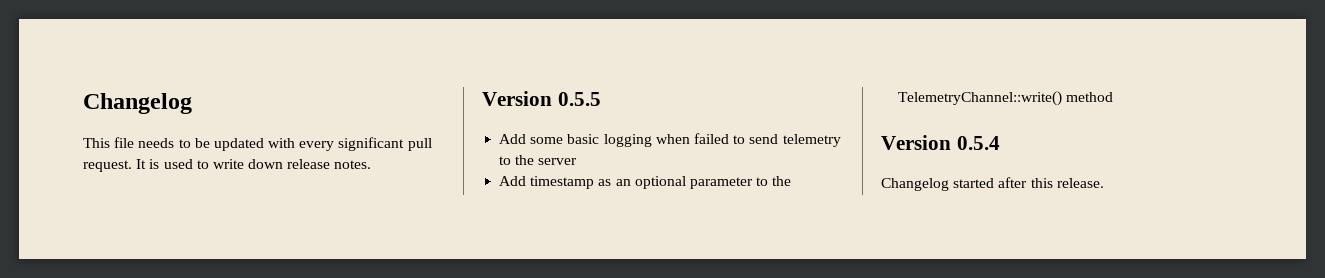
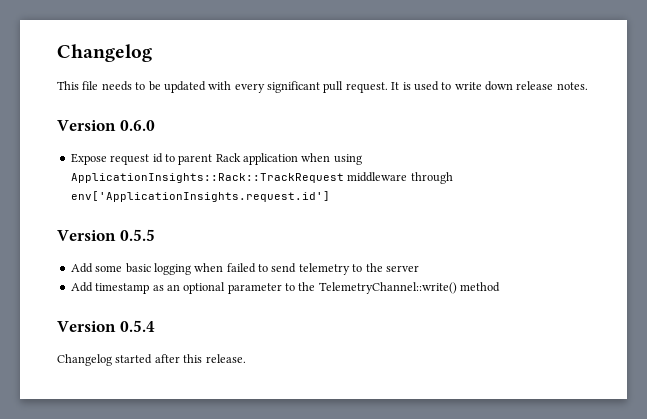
+ Version 0.6.0
+ Expose request id to parent Rack application when using ApplicationInsights::Rack::TrackRequest middleware through env['ApplicationInsights.request.id']

